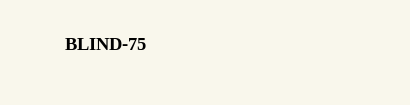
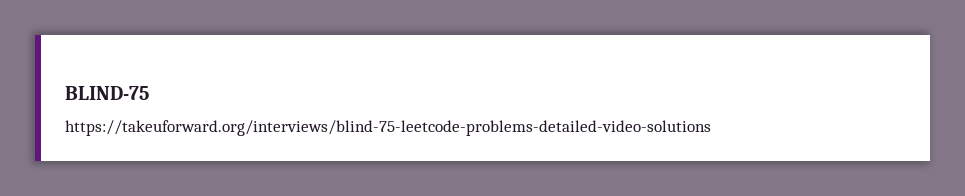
+ https://takeuforward.org/interviews/blind-75-leetcode-problems-detailed-video-solutions

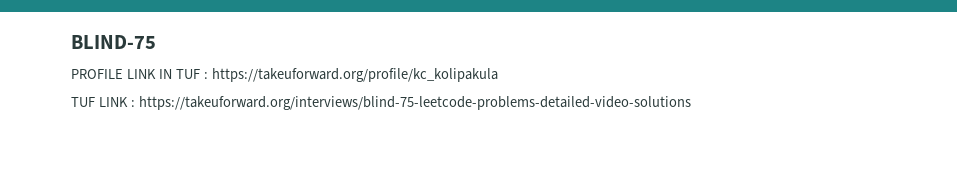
- https://takeuforward.org/interviews/blind-75-leetcode-problems-detailed-video-solutions
+ PROFILE LINK IN TUF : https://takeuforward.org/profile/kc_kolipakula
+ TUF LINK : https://takeuforward.org/interviews/blind-75-leetcode-problems-detailed-video-solutions

